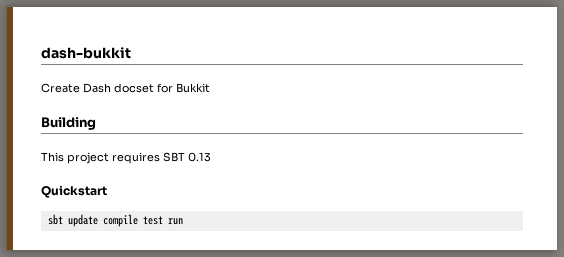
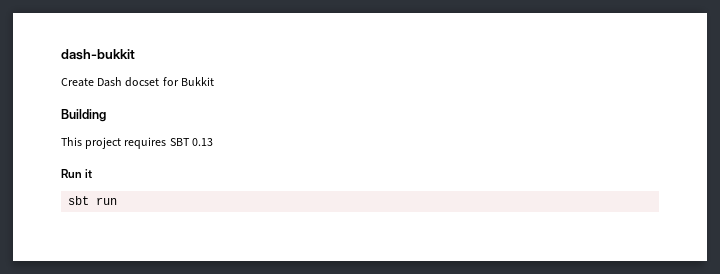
- Quickstart
+ Run it
- sbt update compile test run
+ sbt run

